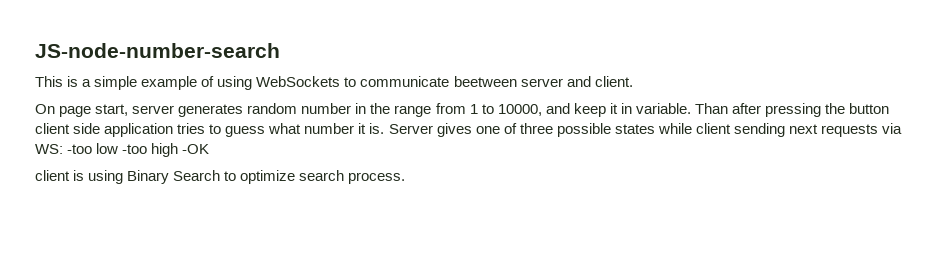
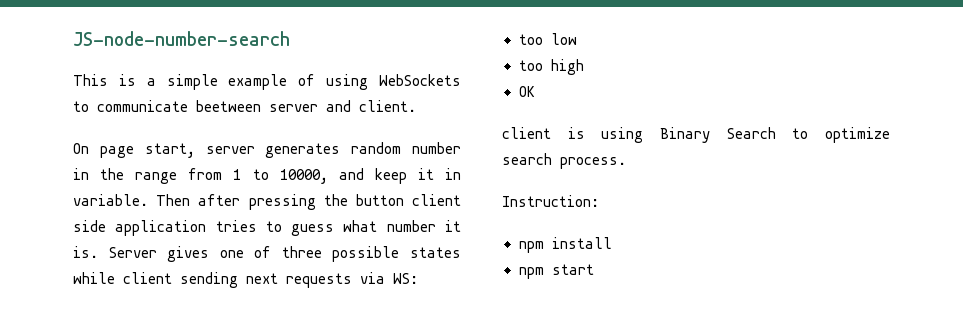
- Than after pressing the button client side application tries to guess what number it is.
+ Then after pressing the button client side application tries to guess what number it is.
- Server gives one of three possible states while client sending next requests via WS: -too low -too high -OK
+ Server gives one of three possible states while client sending next requests via WS:
+ too low
+ too high
+ OK
+ Instruction:
+ npm install
+ npm start

